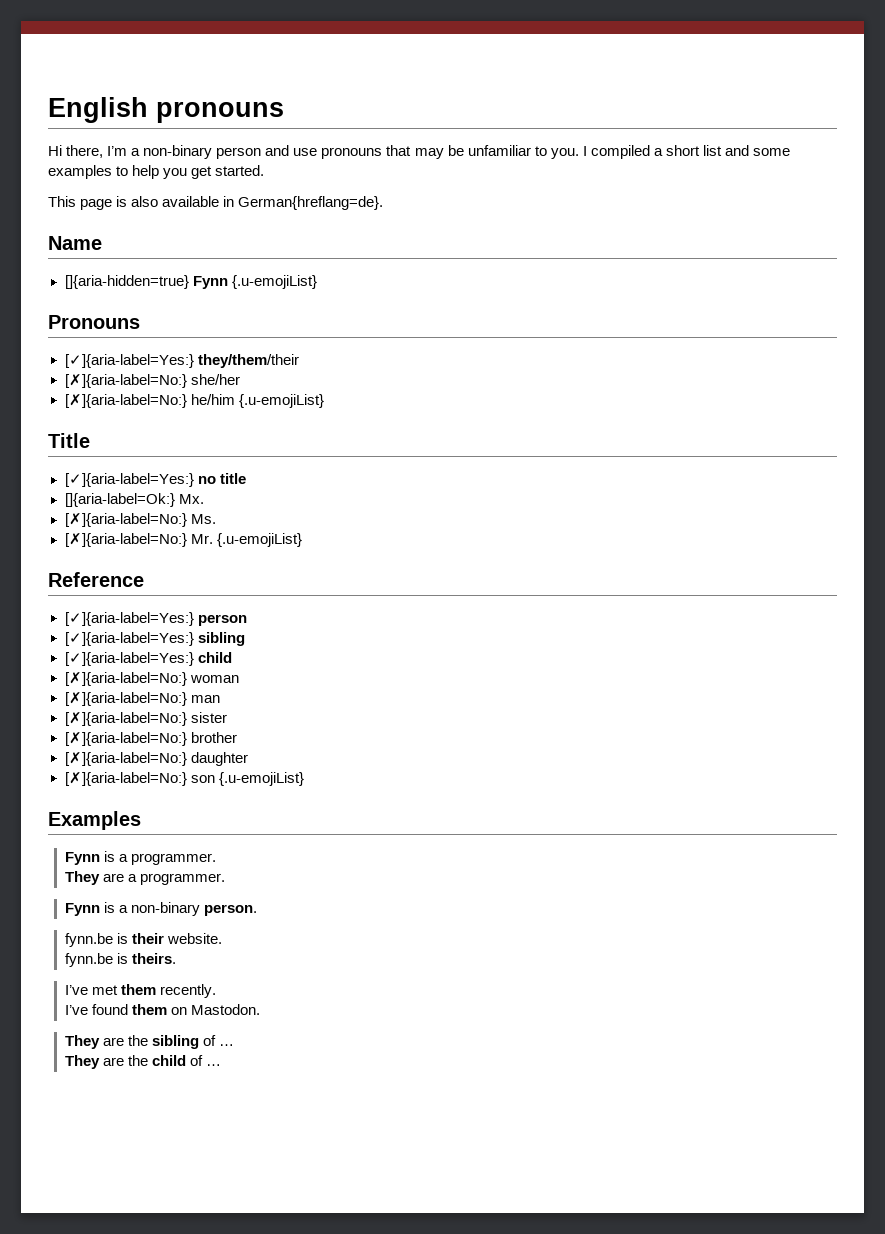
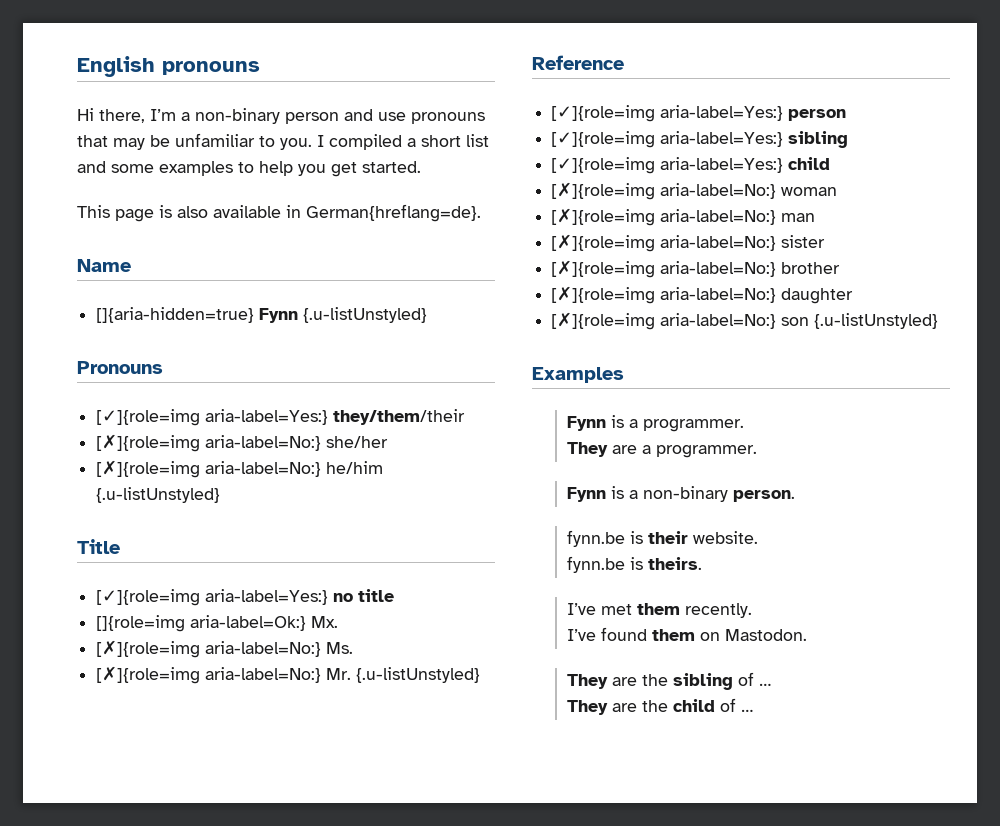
- []{aria-hidden=true} Fynn {.u-emojiList}
+ []{aria-hidden=true} Fynn {.u-listUnstyled}
- [✓]{aria-label=Yes:} they/them/their
+ [✓]{role=img aria-label=Yes:} they/them/their
- [✗]{aria-label=No:} she/her
+ [✗]{role=img aria-label=No:} she/her
- [✗]{aria-label=No:} he/him {.u-emojiList}
+ [✗]{role=img aria-label=No:} he/him {.u-listUnstyled}
- [✓]{aria-label=Yes:} no title
+ [✓]{role=img aria-label=Yes:} no title
- []{aria-label=Ok:} Mx.
+ []{role=img aria-label=Ok:} Mx.
- [✗]{aria-label=No:} Ms.
+ [✗]{role=img aria-label=No:} Ms.
- [✗]{aria-label=No:} Mr. {.u-emojiList}
+ [✗]{role=img aria-label=No:} Mr. {.u-listUnstyled}
- [✓]{aria-label=Yes:} person
+ [✓]{role=img aria-label=Yes:} person
- [✓]{aria-label=Yes:} sibling
+ [✓]{role=img aria-label=Yes:} sibling
- [✓]{aria-label=Yes:} child
+ [✓]{role=img aria-label=Yes:} child
- [✗]{aria-label=No:} woman
+ [✗]{role=img aria-label=No:} woman
- [✗]{aria-label=No:} man
+ [✗]{role=img aria-label=No:} man
- [✗]{aria-label=No:} sister
+ [✗]{role=img aria-label=No:} sister
- [✗]{aria-label=No:} brother
+ [✗]{role=img aria-label=No:} brother
- [✗]{aria-label=No:} daughter
+ [✗]{role=img aria-label=No:} daughter
- [✗]{aria-label=No:} son {.u-emojiList}
+ [✗]{role=img aria-label=No:} son {.u-listUnstyled}

